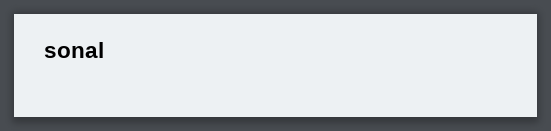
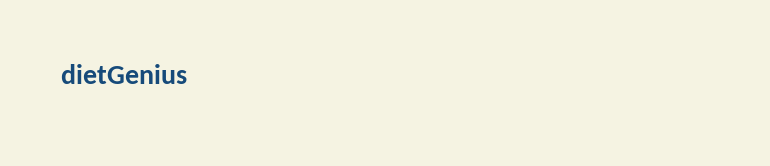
- sonal
+ dietGenius

